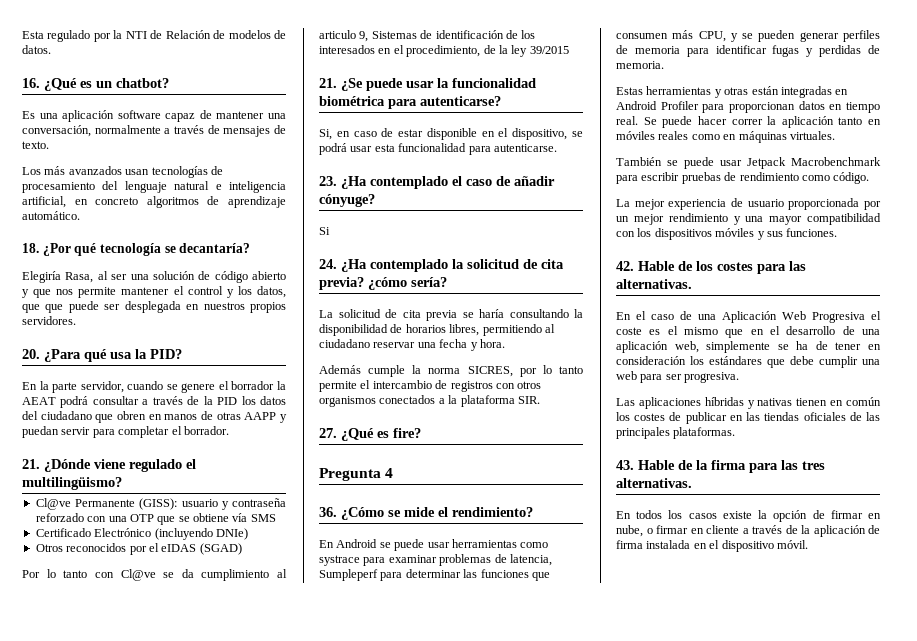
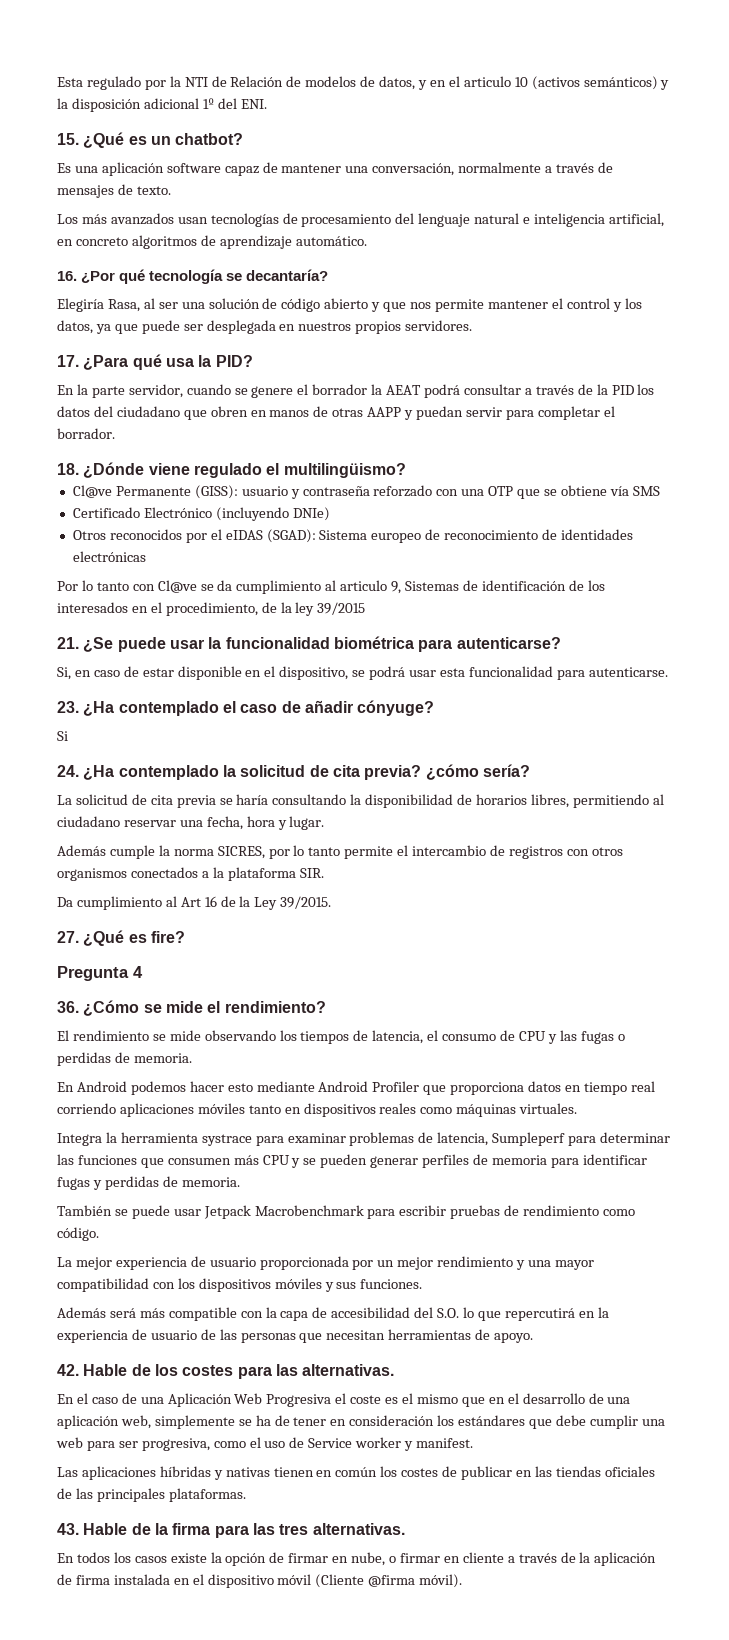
- Esta regulado por la NTI de Relación de modelos de datos.
- 16. ¿Qué es un chatbot?
+ Esta regulado por la NTI de Relación de modelos de datos, y en el articulo 10 (activos semánticos) y la disposición adicional 1º del ENI.
+ 15. ¿Qué es un chatbot?
- 18. ¿Por qué tecnología se decantaría?
+ 16. ¿Por qué tecnología se decantaría?
- Elegiría Rasa, al ser una solución de código abierto y que nos permite mantener el control y los datos, que que puede ser desplegada en nuestros propios servidores.
+ Elegiría Rasa, al ser una solución de código abierto y que nos permite mantener el control y los datos, ya que puede ser desplegada en nuestros propios servidores.
- 20. ¿Para qué usa la PID?
+ 17. ¿Para qué usa la PID?
- 21. ¿Dónde viene regulado el multilingüismo?
+ 18. ¿Dónde viene regulado el multilingüismo?
- Otros reconocidos por el eIDAS (SGAD)
+ Otros reconocidos por el eIDAS (SGAD): Sistema europeo de reconocimiento de identidades electrónicas
- La solicitud de cita previa se haría consultando la disponibilidad de horarios libres, permitiendo al ciudadano reservar una fecha y hora.
+ La solicitud de cita previa se haría consultando la disponibilidad de horarios libres, permitiendo al ciudadano reservar una fecha, hora y lugar.
+ Da cumplimiento al Art 16 de la Ley 39/2015.
- En Android se puede usar herramientas como systrace para examinar problemas de latencia, Sumpleperf para determinar las funciones que consumen más CPU, y se pueden generar perfiles de memoria para identificar fugas y perdidas de memoria.
+ El rendimiento se mide observando los tiempos de latencia, el consumo de CPU y las fugas o perdidas de memoria.
+ En Android podemos hacer esto mediante Android Profiler que proporciona datos en tiempo real corriendo aplicaciones móviles tanto en dispositivos reales como máquinas virtuales.
+ Integra la herramienta systrace para examinar problemas de latencia, Sumpleperf para determinar las funciones que consumen más CPU y se pueden generar perfiles de memoria para identificar fugas y perdidas de memoria.
- Estas herramientas y otras están integradas en Android Profiler para proporcionan datos en tiempo real. Se puede hacer correr la aplicación tanto en móviles reales como en máquinas virtuales.
+ Además será más compatible con la capa de accesibilidad del S.O. lo que repercutirá en la experiencia de usuario de las personas que necesitan herramientas de apoyo.
- En el caso de una Aplicación Web Progresiva el coste es el mismo que en el desarrollo de una aplicación web, simplemente se ha de tener en consideración los estándares que debe cumplir una web para ser progresiva.
+ En el caso de una Aplicación Web Progresiva el coste es el mismo que en el desarrollo de una aplicación web, simplemente se ha de tener en consideración los estándares que debe cumplir una web para ser progresiva, como el uso de Service worker y manifest.
- En todos los casos existe la opción de firmar en nube, o firmar en cliente a través de la aplicación de firma instalada en el dispositivo móvil.
+ En todos los casos existe la opción de firmar en nube, o firmar en cliente a través de la aplicación de firma instalada en el dispositivo móvil (Cliente @firma móvil).

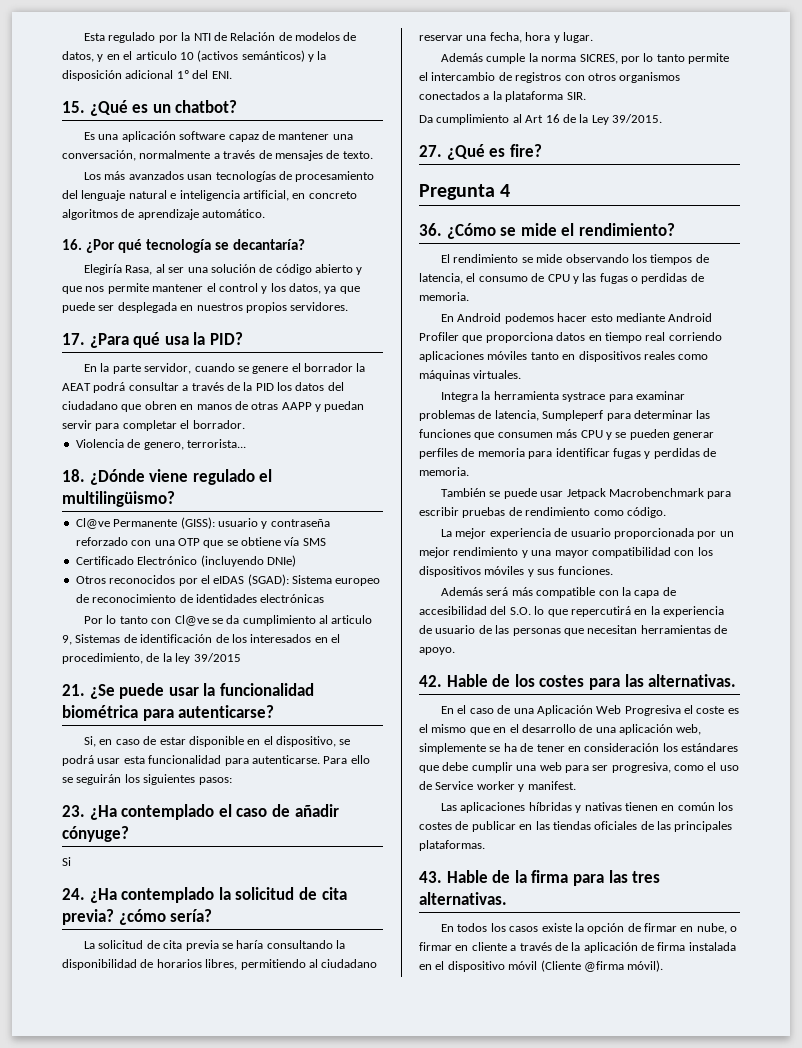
+ Violencia de genero, terrorista...
+ Para ello se seguirán los siguientes pasos:

